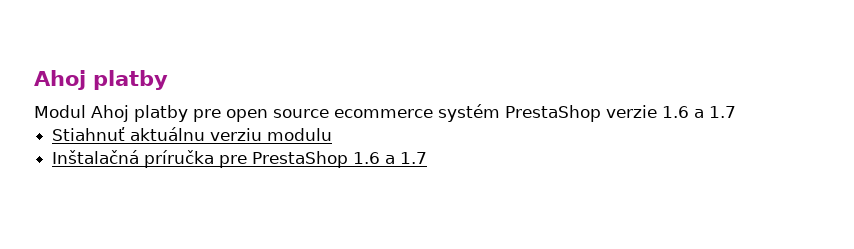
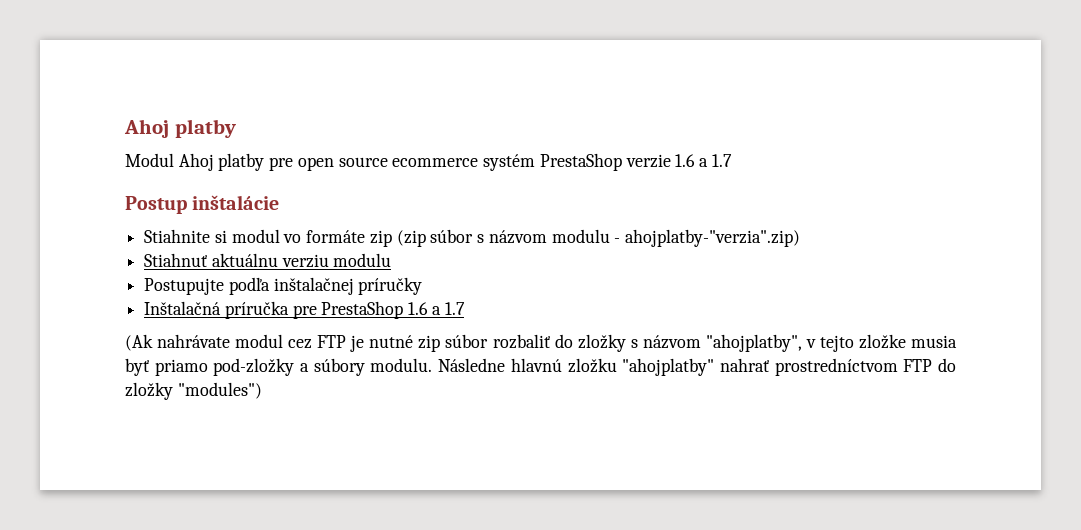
+ Postup inštalácie
+ Stiahnite si modul vo formáte zip (zip súbor s názvom modulu - ahojplatby-"verzia".zip)
+ Postupujte podľa inštalačnej príručky
+ (Ak nahrávate modul cez FTP je nutné zip súbor rozbaliť do zložky s názvom "ahojplatby", v tejto zložke musia byť priamo pod-zložky a súbory modulu. Následne hlavnú zložku "ahojplatby" nahrať prostredníctvom FTP do zložky "modules")

